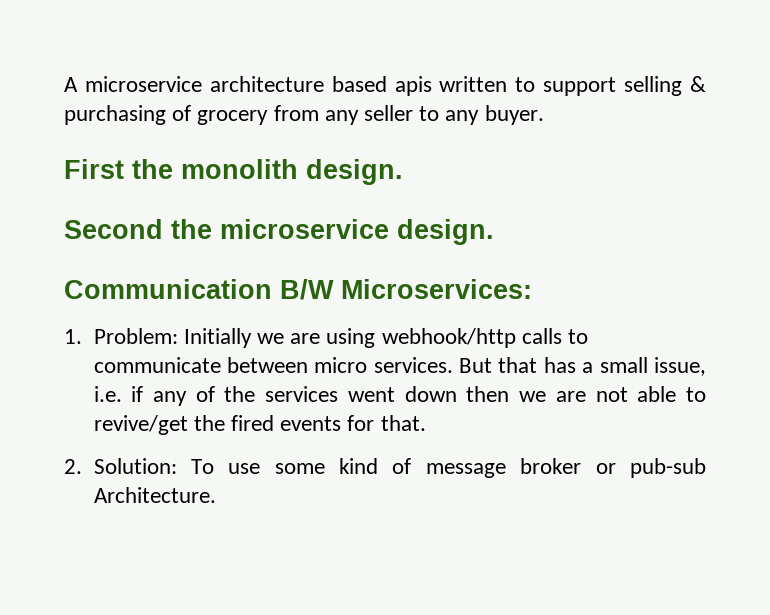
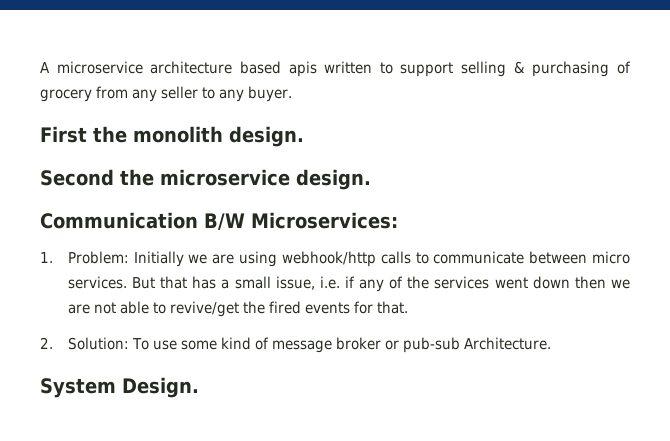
+ System Design.

